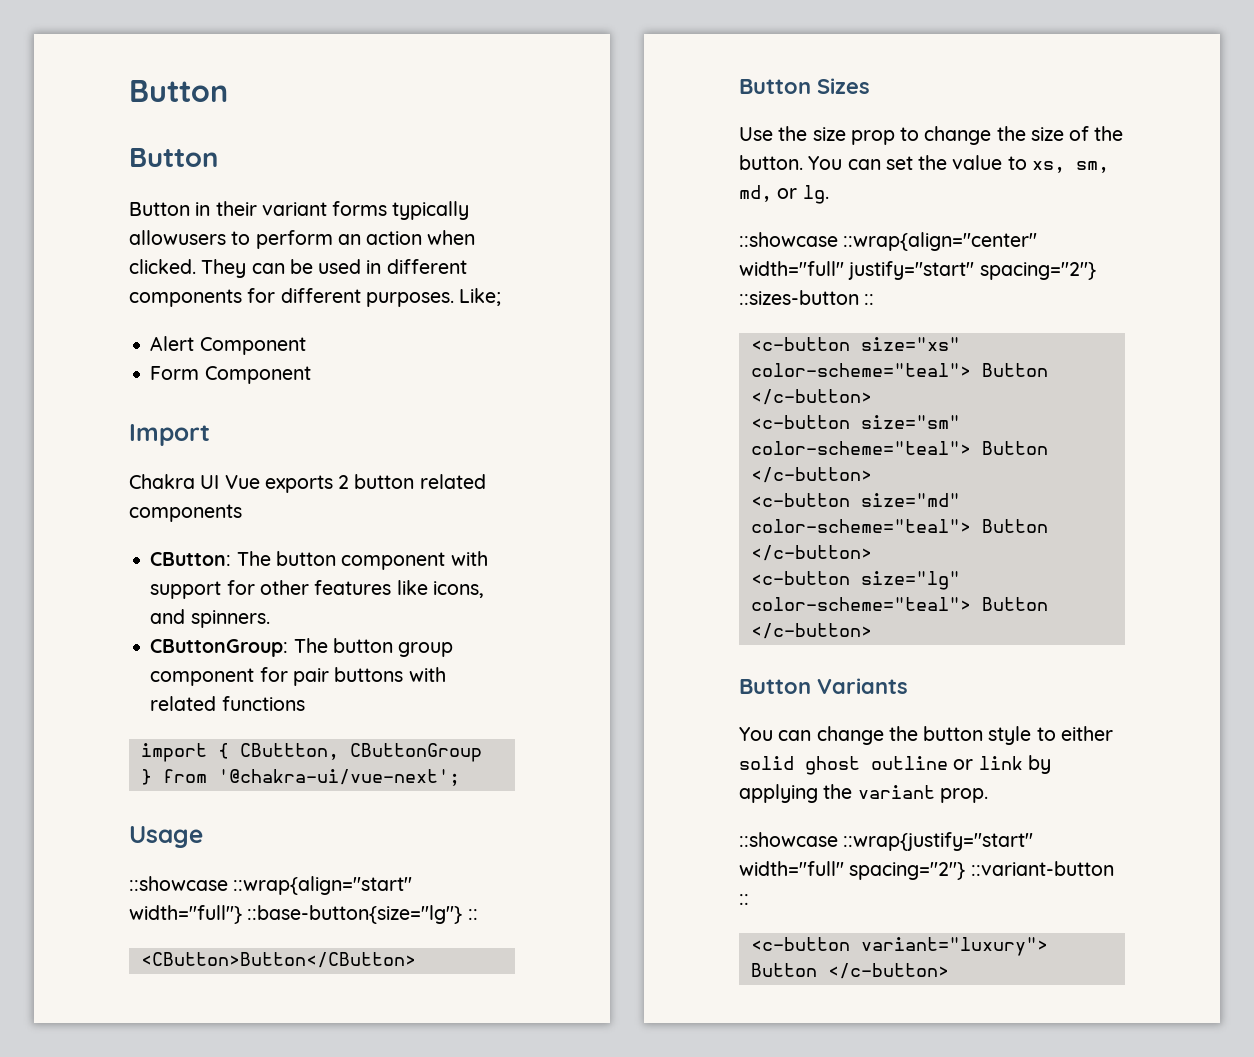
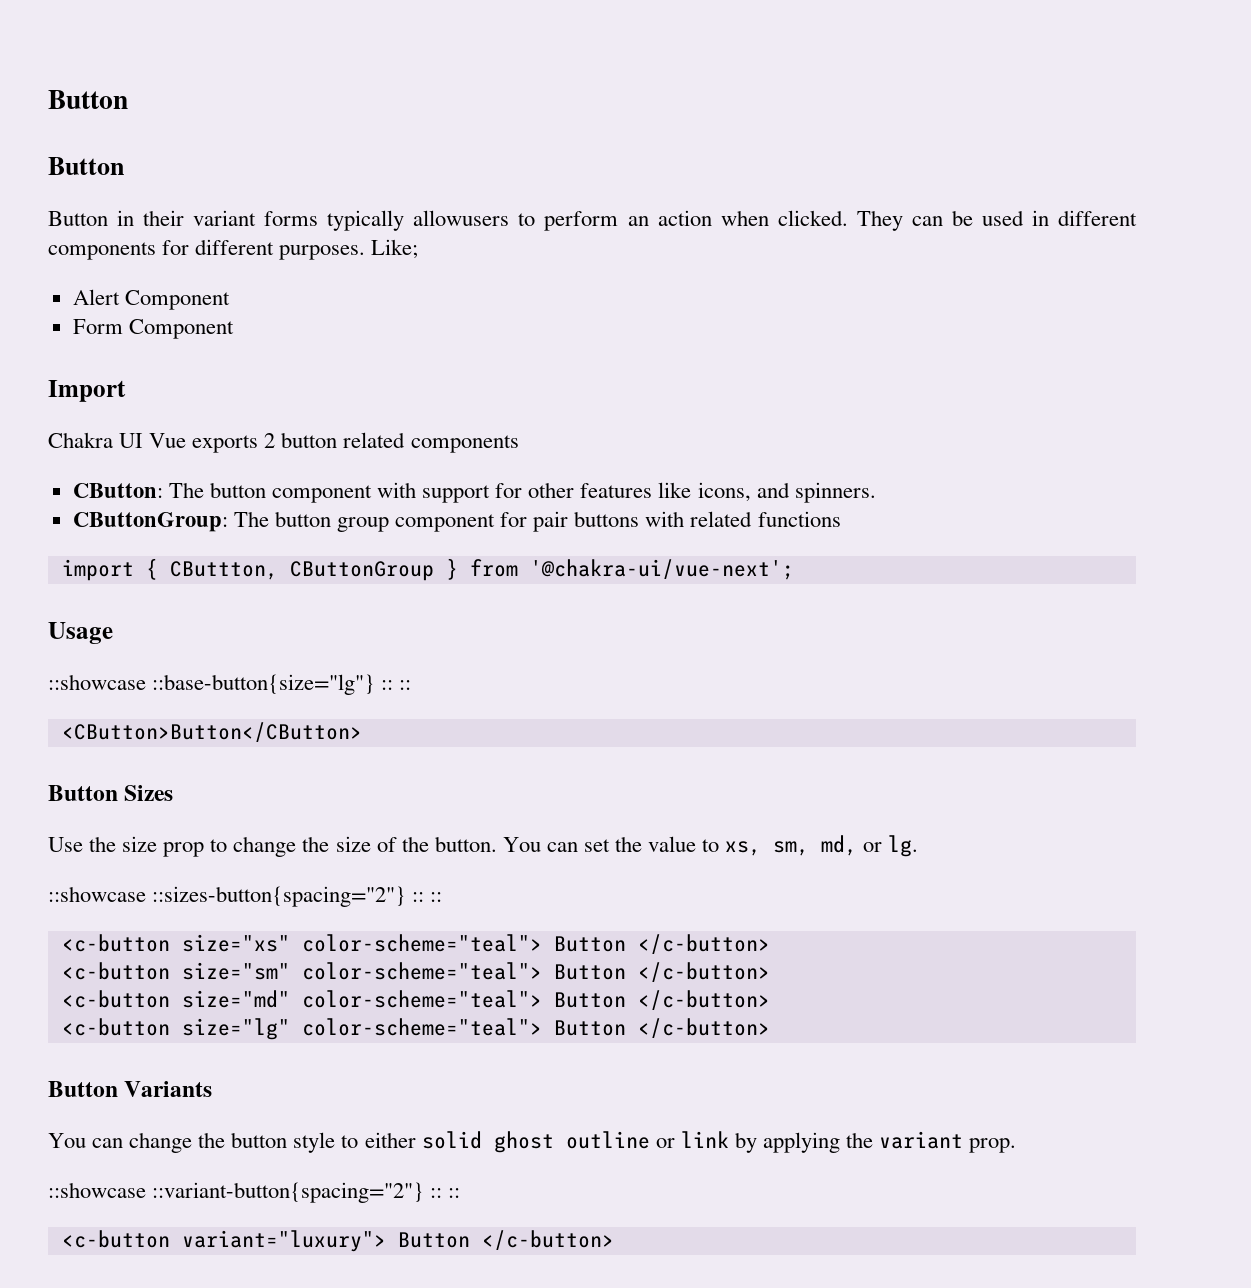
- ::showcase ::wrap{align="start" width="full"} ::base-button{size="lg"} ::
+ ::showcase ::base-button{size="lg"} :: ::
- ::showcase ::wrap{align="center" width="full" justify="start" spacing="2"} ::sizes-button ::
+ ::showcase ::sizes-button{spacing="2"} :: ::
- ::showcase ::wrap{justify="start" width="full" spacing="2"} ::variant-button ::
+ ::showcase ::variant-button{spacing="2"} :: ::

